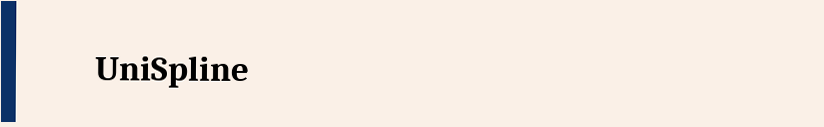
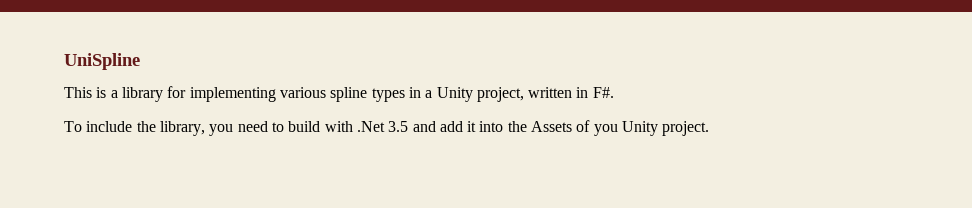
+ This is a library for implementing various spline types in a Unity project, written in F#.
+ To include the library, you need to build with .Net 3.5 and add it into the Assets of you Unity project.

